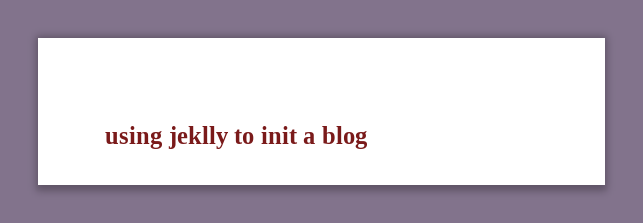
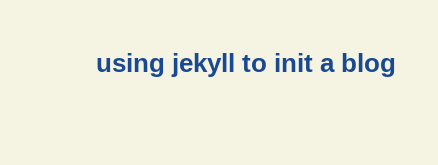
- using jeklly to init a blog
+ using jekyll to init a blog

